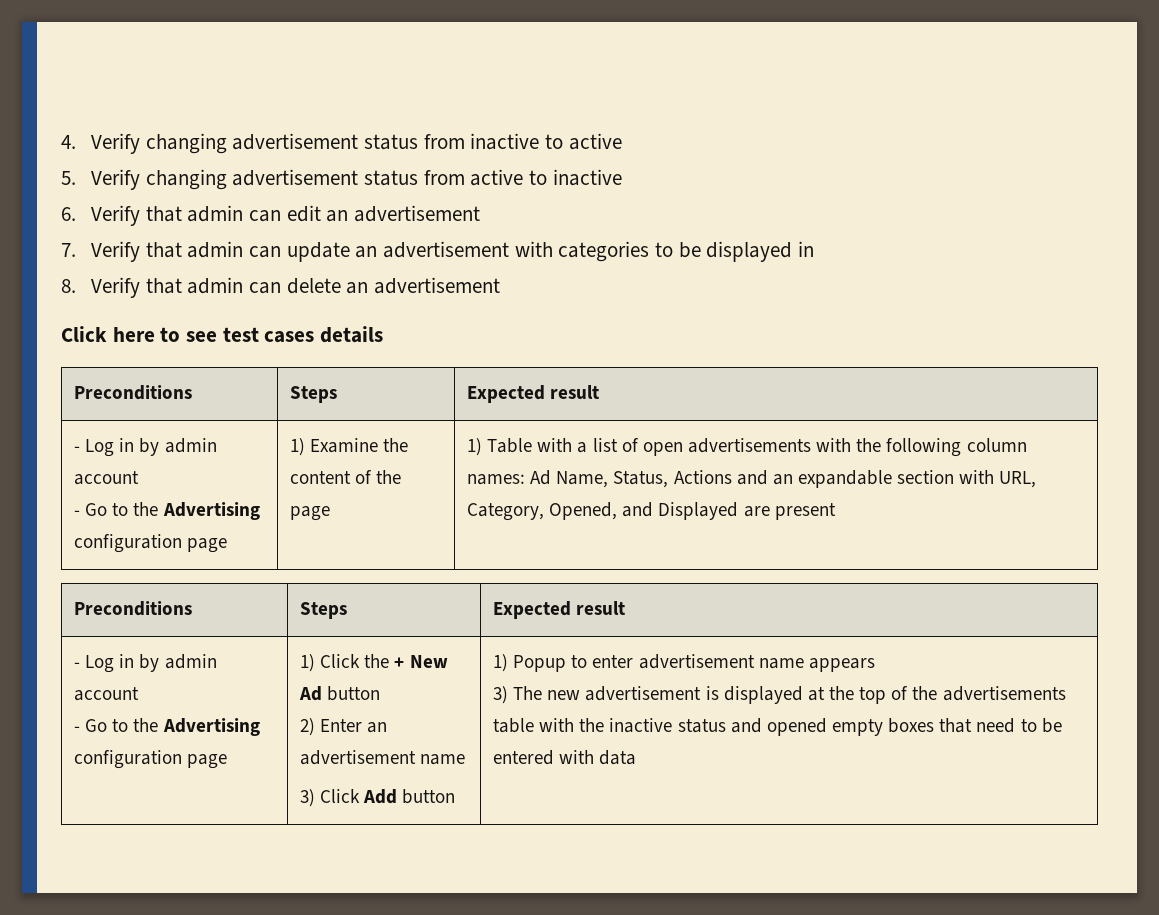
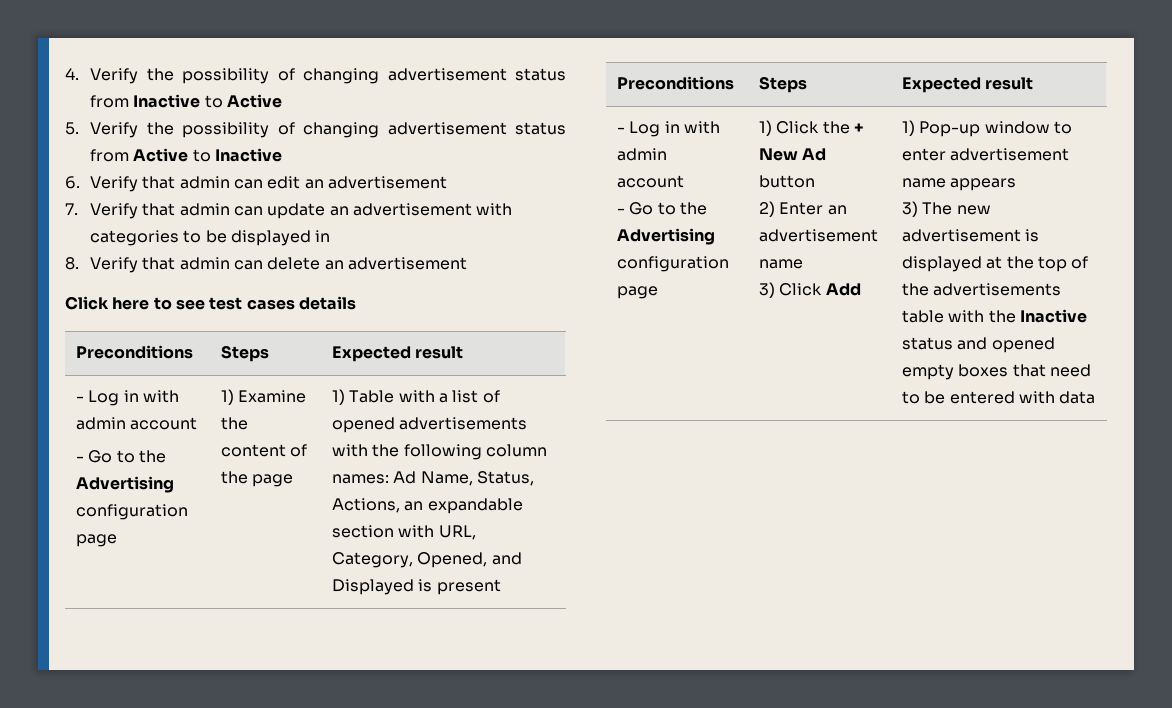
- 4. Verify changing advertisement status from inactive to active
+ 4. Verify the possibility of changing advertisement status from Inactive to Active
- 5. Verify changing advertisement status from active to inactive
+ 5. Verify the possibility of changing advertisement status from Active to Inactive
  Click here to see test cases details
  Preconditions | Steps | Expected result
- - Log in by admin account
+ - Log in with admin account
- 1) Table with a list of open advertisements with the following column names: Ad Name, Status, Actions and an expandable section with URL, Category, Opened, and Displayed are present
+ 1) Table with a list of opened advertisements with the following column names: Ad Name, Status, Actions, an expandable section with URL, Category, Opened, and Displayed is present
  Preconditions | Steps | Expected result
- - Log in by admin account
+ - Log in with admin account
- 3) Click Add button | 1) Popup to enter advertisement name appears
+ 3) Click Add | 1) Pop-up window to enter advertisement name appears
- 3) The new advertisement is displayed at the top of the advertisements table with the inactive status and opened empty boxes that need to be entered with data
+ 3) The new advertisement is displayed at the top of the advertisements table with the Inactive status and opened empty boxes that need to be entered with data

